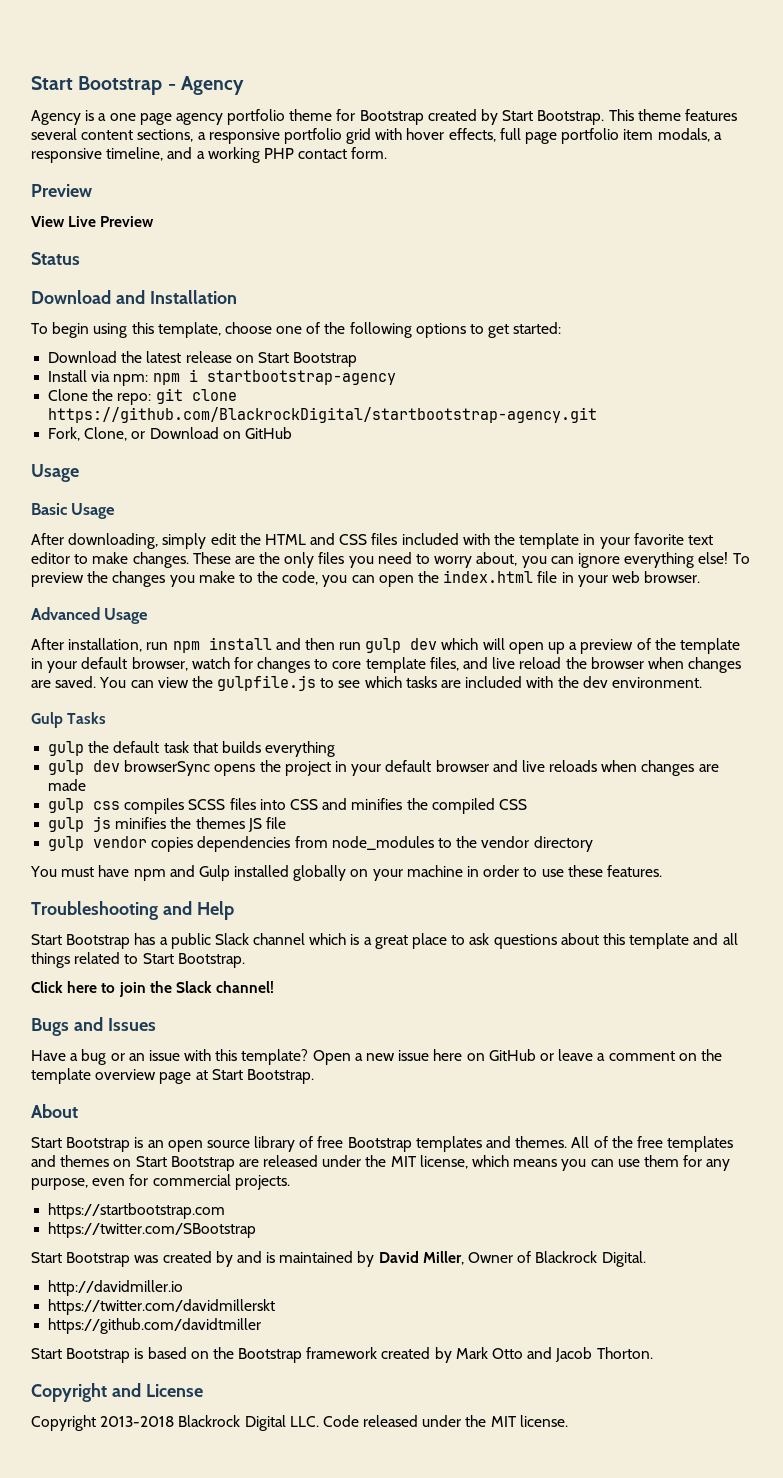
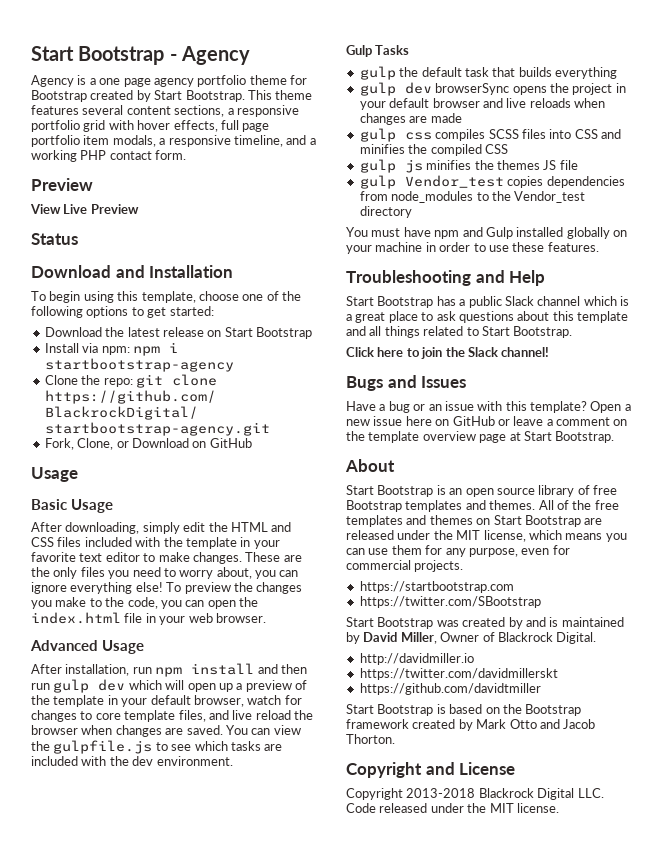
- gulp vendor copies dependencies from node_modules to the vendor directory
+ gulp Vendor_test copies dependencies from node_modules to the Vendor_test directory

